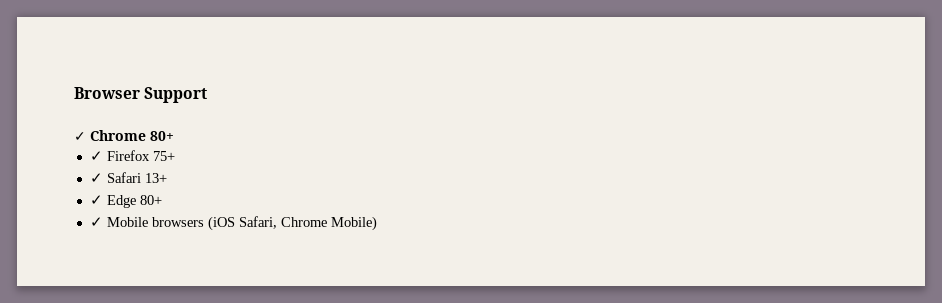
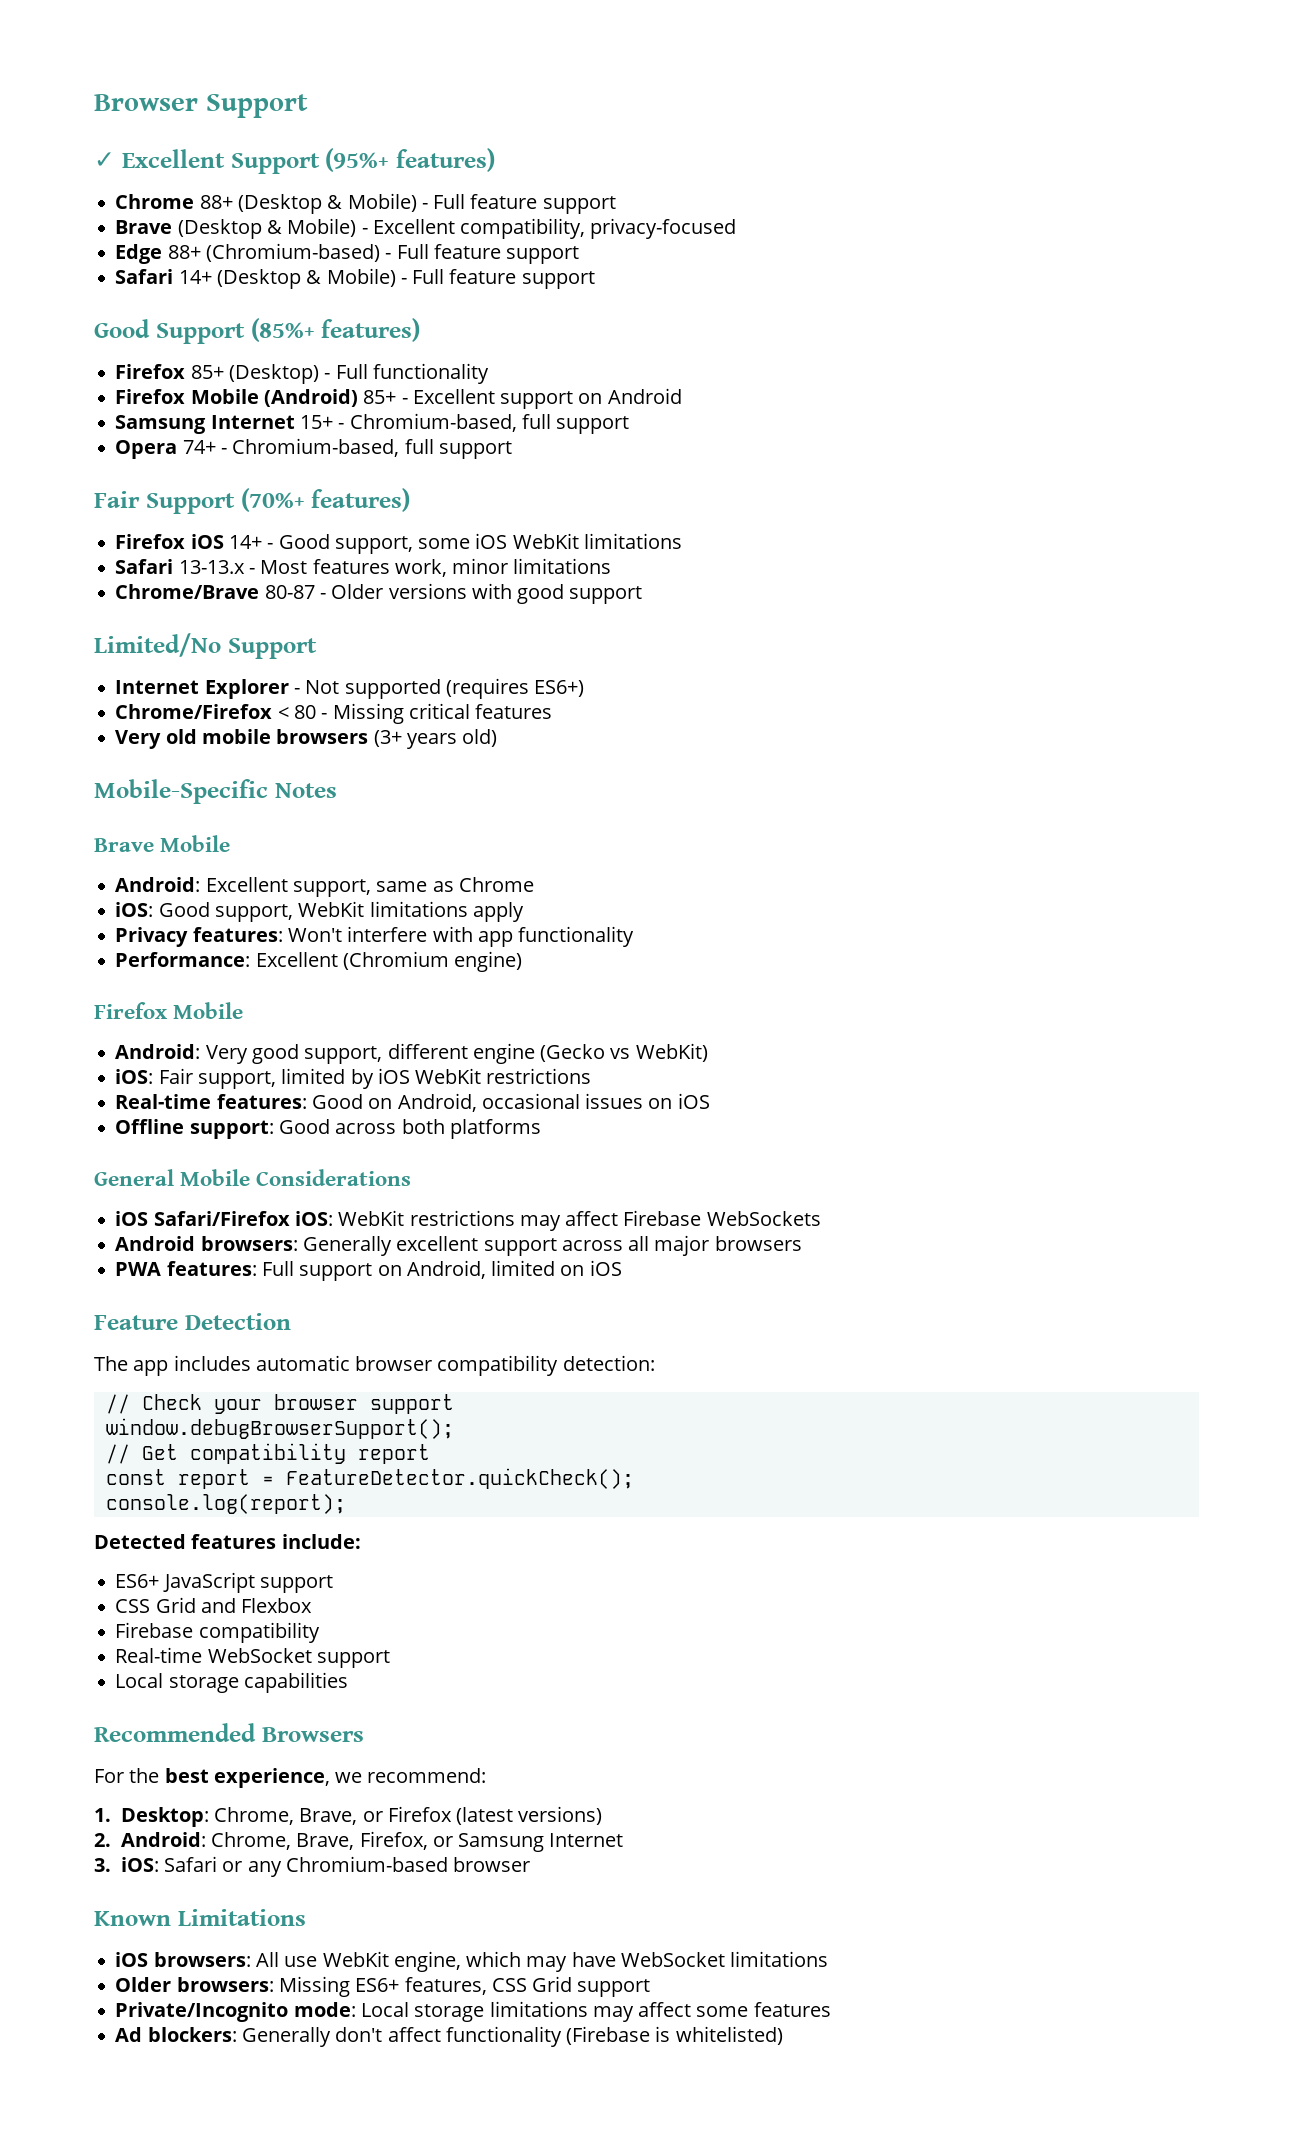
- ✓ Chrome 80+
- ✓ Firefox 75+
- ✓ Safari 13+
- ✓ Edge 80+
- ✓ Mobile browsers (iOS Safari, Chrome Mobile)
+ ✓ Excellent Support (95%+ features)
+ Chrome 88+ (Desktop & Mobile) - Full feature support
+ Brave (Desktop & Mobile) - Excellent compatibility, privacy-focused
+ Edge 88+ (Chromium-based) - Full feature support
+ Safari 14+ (Desktop & Mobile) - Full feature support
+ Good Support (85%+ features)
+ Firefox 85+ (Desktop) - Full functionality
+ Firefox Mobile (Android) 85+ - Excellent support on Android
+ Samsung Internet 15+ - Chromium-based, full support
+ Opera 74+ - Chromium-based, full support
+ Fair Support (70%+ features)
+ Firefox iOS 14+ - Good support, some iOS WebKit limitations
+ Safari 13-13.x - Most features work, minor limitations
+ Chrome/Brave 80-87 - Older versions with good support
+ Limited/No Support
+ Internet Explorer - Not supported (requires ES6+)
+ Chrome/Firefox < 80 - Missing critical features
+ Very old mobile browsers (3+ years old)
+ Mobile-Specific Notes
+ Brave Mobile
+ Android: Excellent support, same as Chrome
+ iOS: Good support, WebKit limitations apply
+ Privacy features: Won't interfere with app functionality
+ Performance: Excellent (Chromium engine)
+ Firefox Mobile
+ Android: Very good support, different engine (Gecko vs WebKit)
+ iOS: Fair support, limited by iOS WebKit restrictions
+ Real-time features: Good on Android, occasional issues on iOS
+ Offline support: Good across both platforms
+ General Mobile Considerations
+ iOS Safari/Firefox iOS: WebKit restrictions may affect Firebase WebSockets
+ Android browsers: Generally excellent support across all major browsers
+ PWA features: Full support on Android, limited on iOS
+ Feature Detection
+ The app includes automatic browser compatibility detection:
+ // Check your browser support
+ window.debugBrowserSupport();
+ // Get compatibility report
+ const report = FeatureDetector.quickCheck();
+ console.log(report);
+ Detected features include:
+ ES6+ JavaScript support
+ CSS Grid and Flexbox
+ Firebase compatibility
+ Real-time WebSocket support
+ Local storage capabilities
+ Recommended Browsers
+ For the best experience, we recommend:
+ 1. Desktop: Chrome, Brave, or Firefox (latest versions)
+ 2. Android: Chrome, Brave, Firefox, or Samsung Internet
+ 3. iOS: Safari or any Chromium-based browser
+ Known Limitations
+ iOS browsers: All use WebKit engine, which may have WebSocket limitations
+ Older browsers: Missing ES6+ features, CSS Grid support
+ Private/Incognito mode: Local storage limitations may affect some features
+ Ad blockers: Generally don't affect functionality (Firebase is whitelisted)

